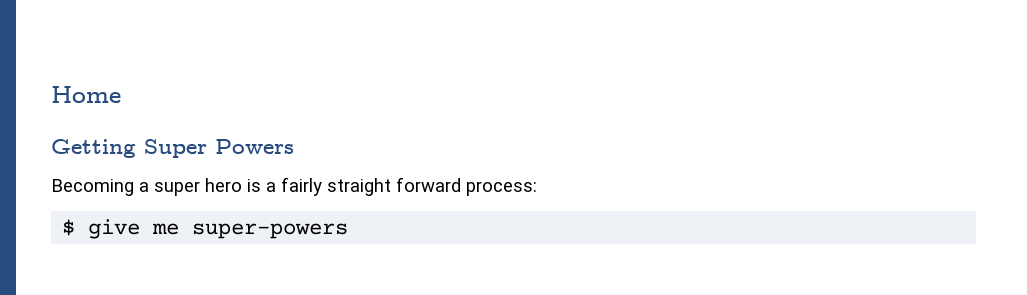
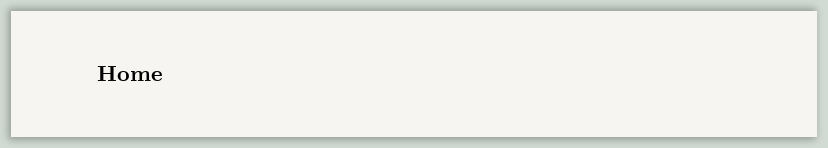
- Getting Super Powers
- Becoming a super hero is a fairly straight forward process:
- $ give me super-powers

